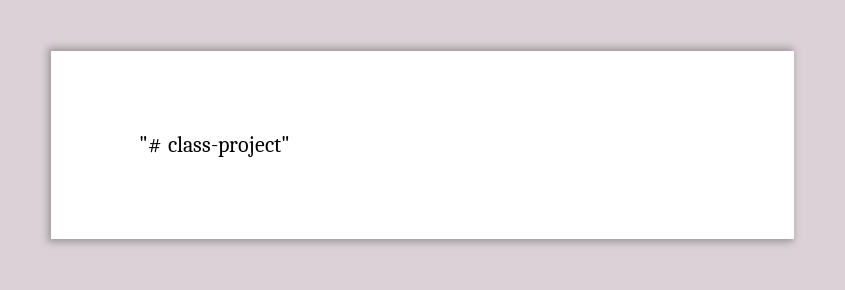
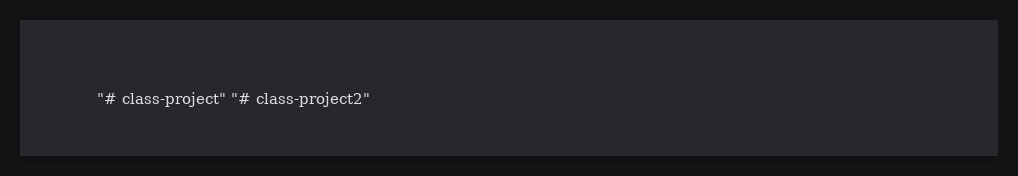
- "# class-project"
+ "# class-project" "# class-project2"

